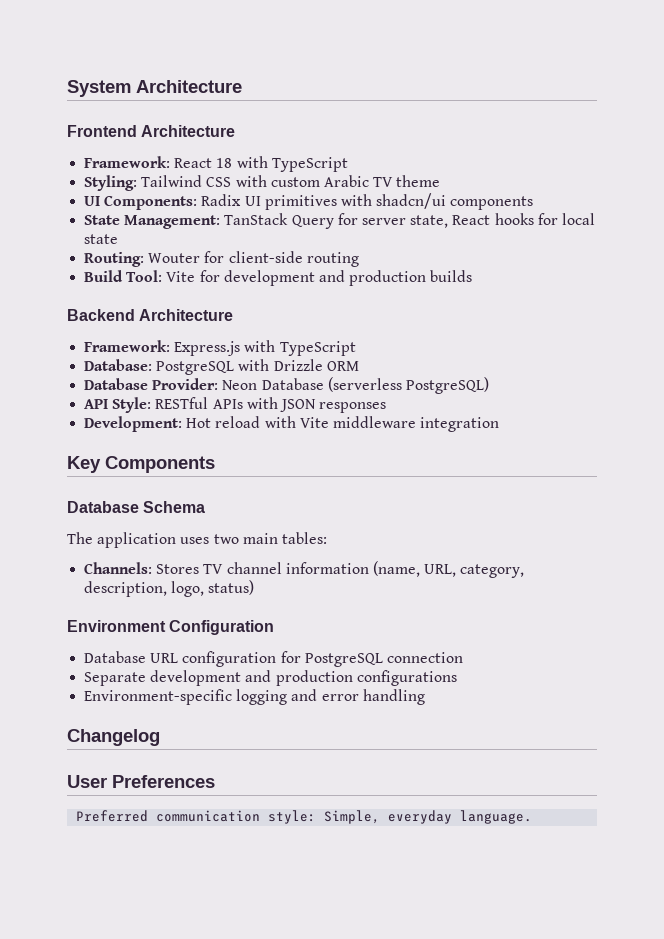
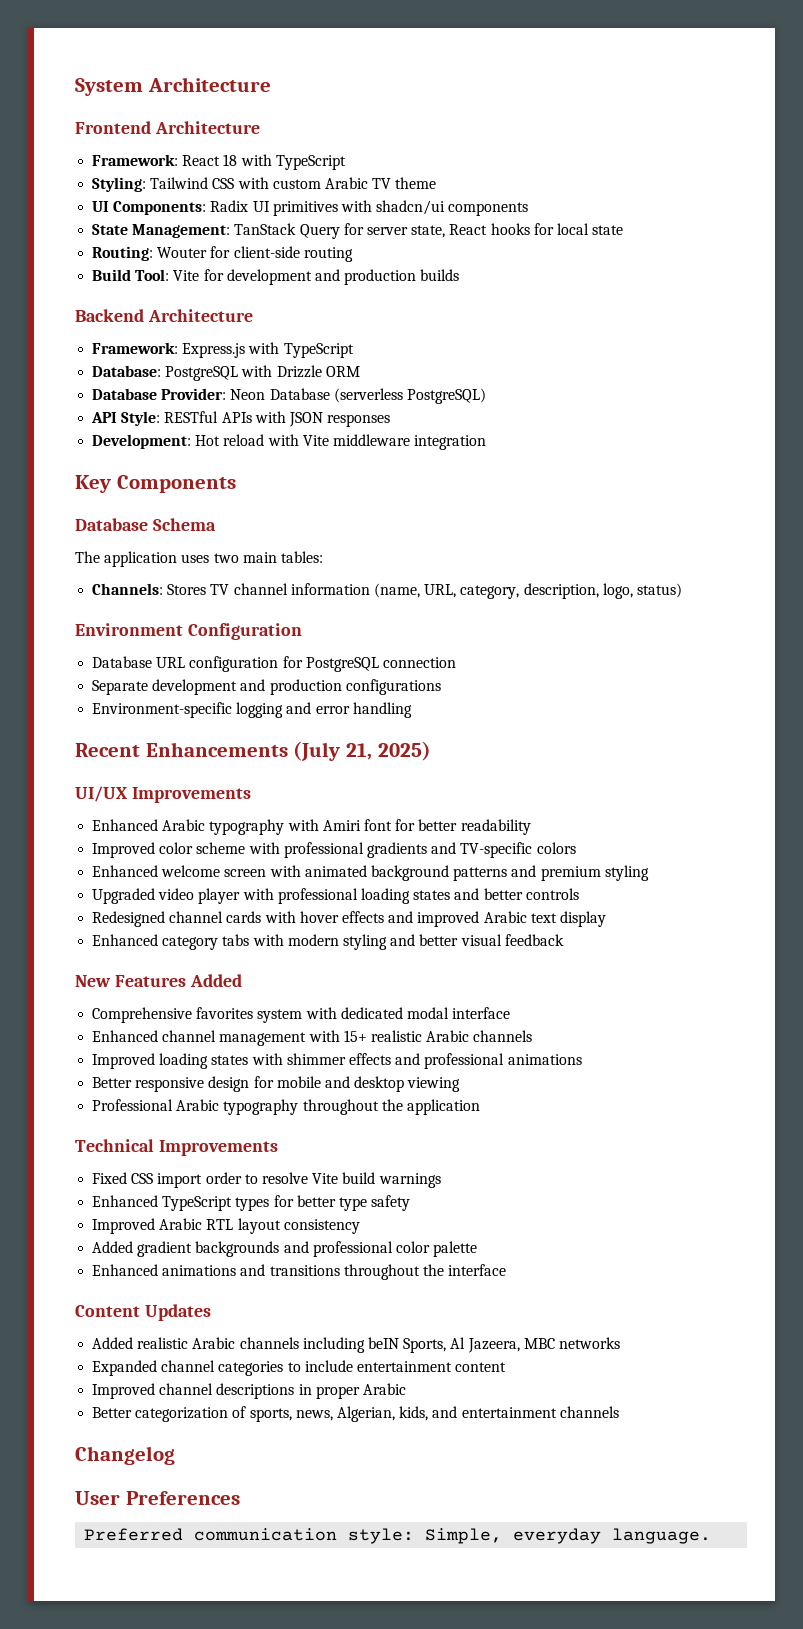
+ Recent Enhancements (July 21, 2025)
+ UI/UX Improvements
+ Enhanced Arabic typography with Amiri font for better readability
+ Improved color scheme with professional gradients and TV-specific colors
+ Enhanced welcome screen with animated background patterns and premium styling
+ Upgraded video player with professional loading states and better controls
+ Redesigned channel cards with hover effects and improved Arabic text display
+ Enhanced category tabs with modern styling and better visual feedback
+ New Features Added
+ Comprehensive favorites system with dedicated modal interface
+ Enhanced channel management with 15+ realistic Arabic channels
+ Improved loading states with shimmer effects and professional animations
+ Better responsive design for mobile and desktop viewing
+ Professional Arabic typography throughout the application
+ Technical Improvements
+ Fixed CSS import order to resolve Vite build warnings
+ Enhanced TypeScript types for better type safety
+ Improved Arabic RTL layout consistency
+ Added gradient backgrounds and professional color palette
+ Enhanced animations and transitions throughout the interface
+ Content Updates
+ Added realistic Arabic channels including beIN Sports, Al Jazeera, MBC networks
+ Expanded channel categories to include entertainment content
+ Improved channel descriptions in proper Arabic
+ Better categorization of sports, news, Algerian, kids, and entertainment channels

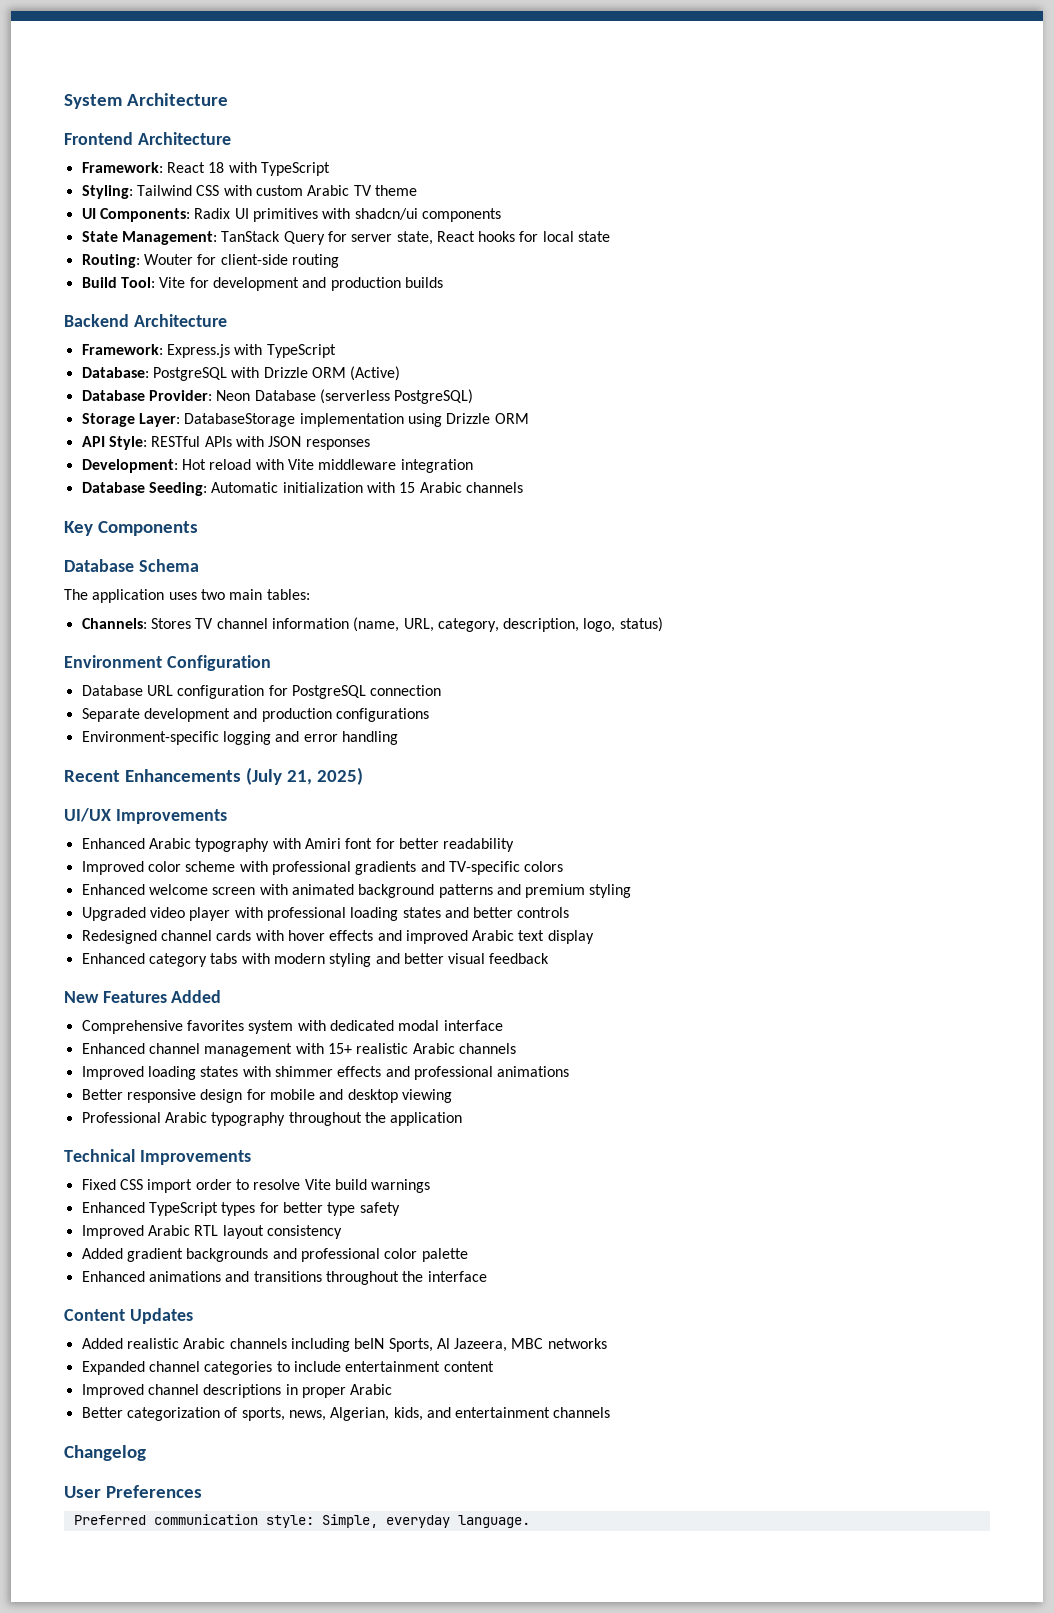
- Database: PostgreSQL with Drizzle ORM
+ Database: PostgreSQL with Drizzle ORM (Active)
+ Storage Layer: DatabaseStorage implementation using Drizzle ORM
+ Database Seeding: Automatic initialization with 15 Arabic channels

